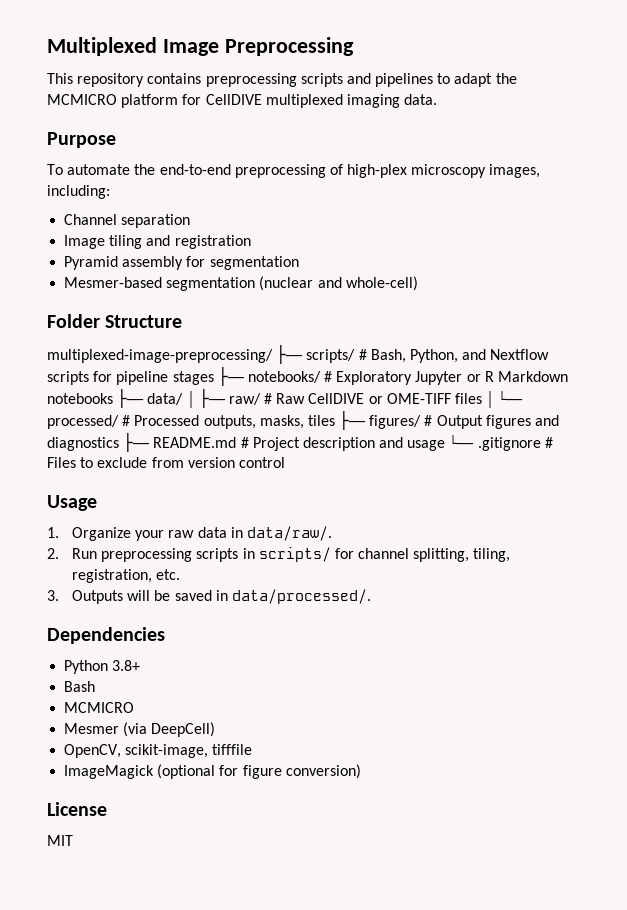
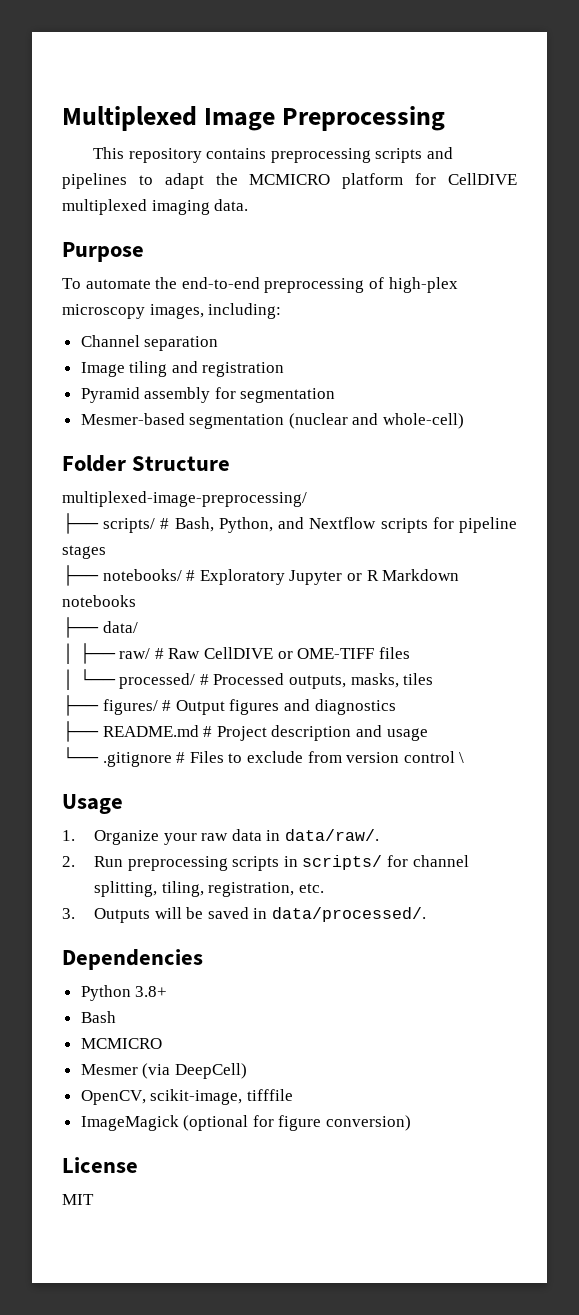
- multiplexed-image-preprocessing/ ├── scripts/ # Bash, Python, and Nextflow scripts for pipeline stages ├── notebooks/ # Exploratory Jupyter or R Markdown notebooks ├── data/ │ ├── raw/ # Raw CellDIVE or OME-TIFF files │ └── processed/ # Processed outputs, masks, tiles ├── figures/ # Output figures and diagnostics ├── README.md # Project description and usage └── .gitignore # Files to exclude from version control
+ multiplexed-image-preprocessing/
+ ├── scripts/ # Bash, Python, and Nextflow scripts for pipeline stages
+ ├── notebooks/ # Exploratory Jupyter or R Markdown notebooks
+ ├── data/
+ │ ├── raw/ # Raw CellDIVE or OME-TIFF files
+ │ └── processed/ # Processed outputs, masks, tiles
+ ├── figures/ # Output figures and diagnostics
+ ├── README.md # Project description and usage
+ └── .gitignore # Files to exclude from version control \

